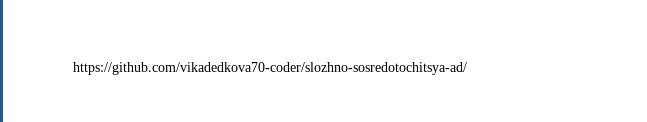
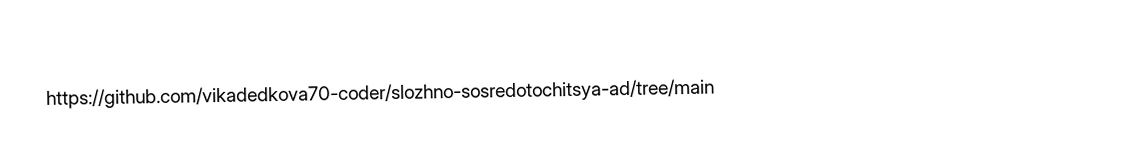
- https://github.com/vikadedkova70-coder/slozhno-sosredotochitsya-ad/
+ https://github.com/vikadedkova70-coder/slozhno-sosredotochitsya-ad/tree/main

